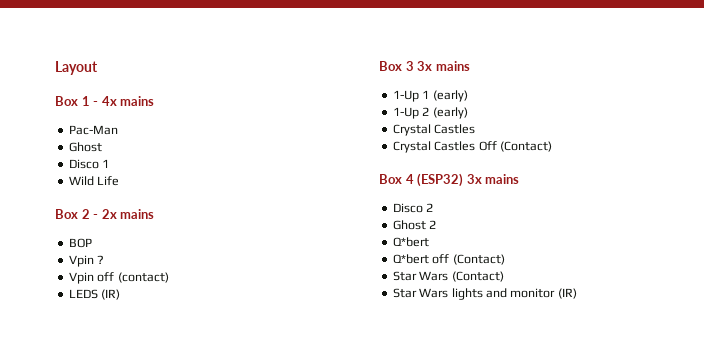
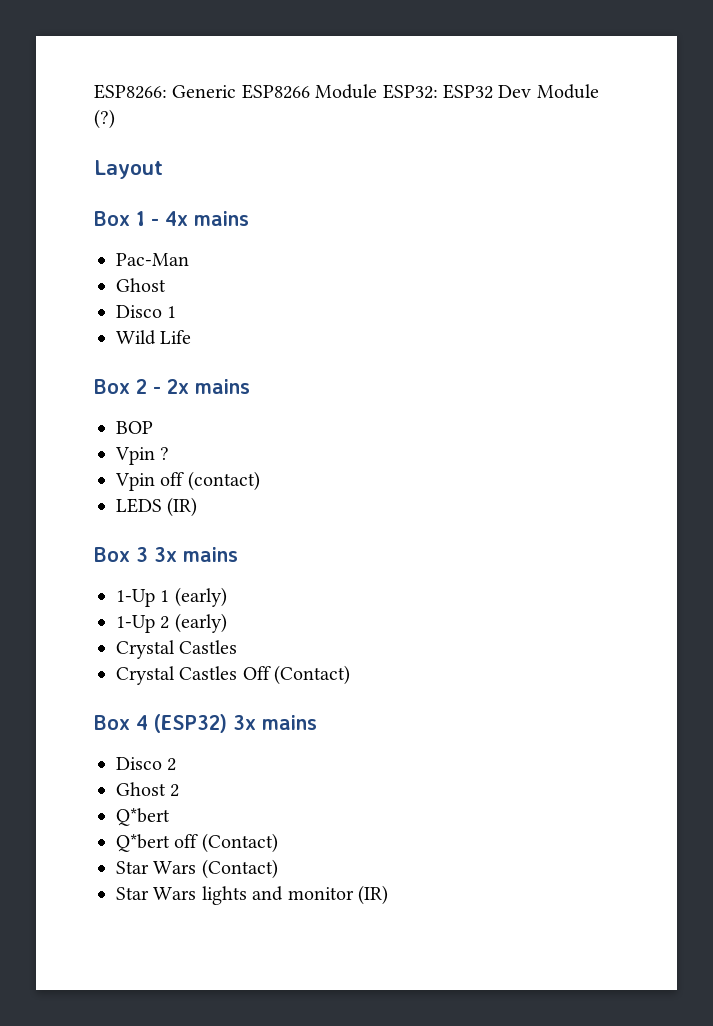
+ ESP8266: Generic ESP8266 Module ESP32: ESP32 Dev Module (?)

